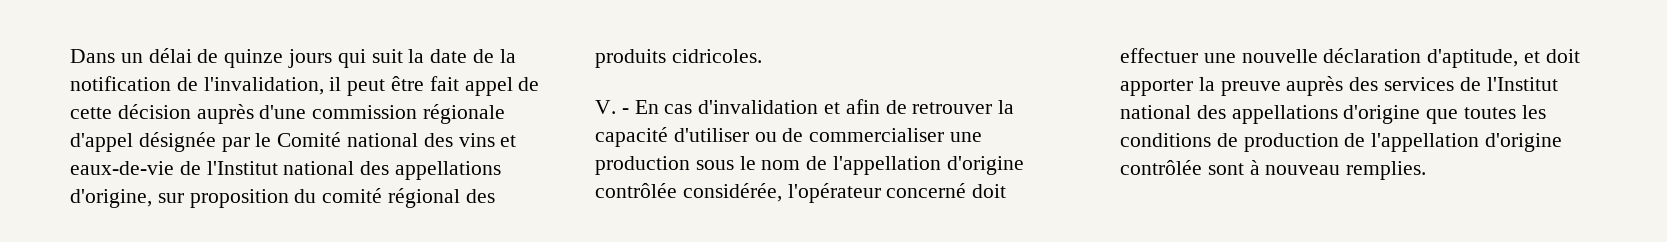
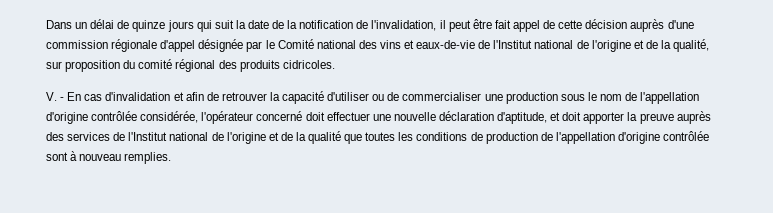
- Dans un délai de quinze jours qui suit la date de la notification de l'invalidation, il peut être fait appel de cette décision auprès d'une commission régionale d'appel désignée par le Comité national des vins et eaux-de-vie de l'Institut national des appellations d'origine, sur proposition du comité régional des produits cidricoles.
+ Dans un délai de quinze jours qui suit la date de la notification de l'invalidation, il peut être fait appel de cette décision auprès d'une commission régionale d'appel désignée par le Comité national des vins et eaux-de-vie de l'Institut national de l'origine et de la qualité, sur proposition du comité régional des produits cidricoles.
- V. - En cas d'invalidation et afin de retrouver la capacité d'utiliser ou de commercialiser une production sous le nom de l'appellation d'origine contrôlée considérée, l'opérateur concerné doit effectuer une nouvelle déclaration d'aptitude, et doit apporter la preuve auprès des services de l'Institut national des appellations d'origine que toutes les conditions de production de l'appellation d'origine contrôlée sont à nouveau remplies.
+ V. - En cas d'invalidation et afin de retrouver la capacité d'utiliser ou de commercialiser une production sous le nom de l'appellation d'origine contrôlée considérée, l'opérateur concerné doit effectuer une nouvelle déclaration d'aptitude, et doit apporter la preuve auprès des services de l'Institut national de l'origine et de la qualité que toutes les conditions de production de l'appellation d'origine contrôlée sont à nouveau remplies.

